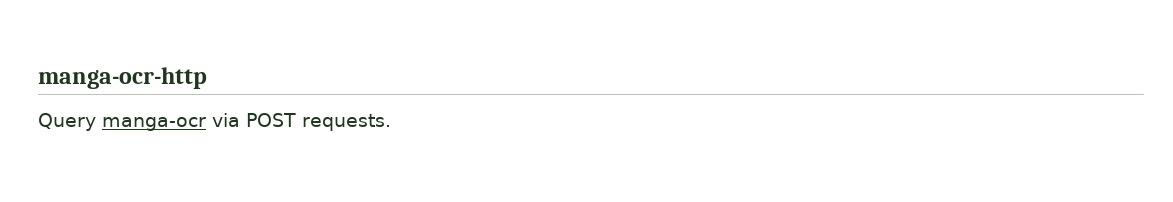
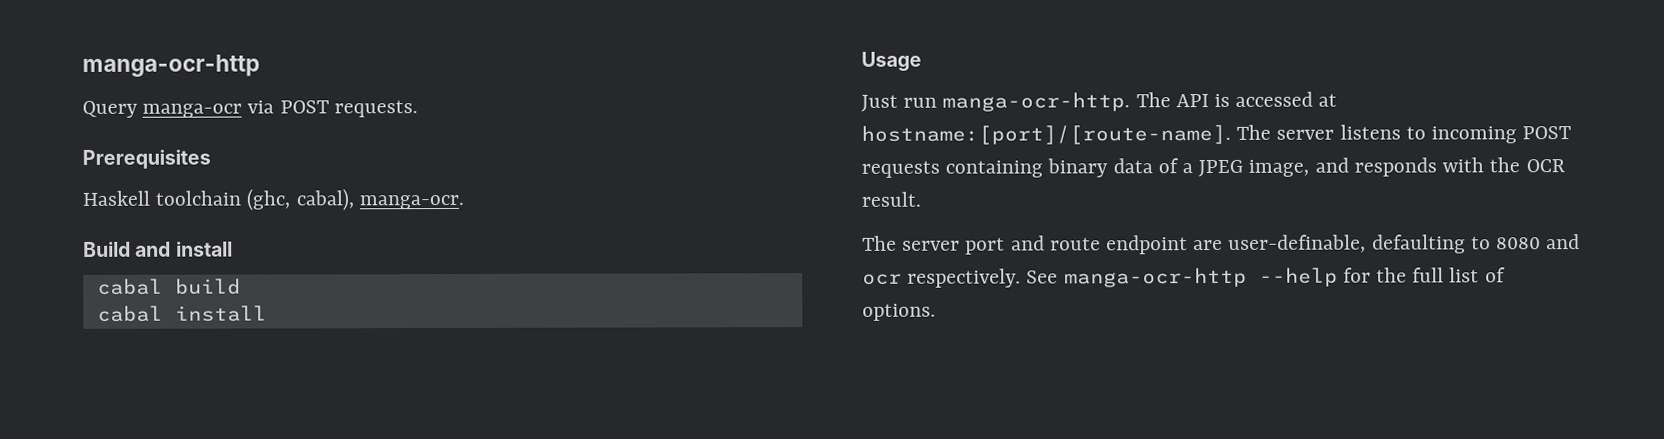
+ Prerequisites
+ Haskell toolchain (ghc, cabal), manga-ocr.
+ Build and install
+ cabal build
+ cabal install
+ Usage
+ Just run manga-ocr-http. The API is accessed at hostname:[port]/[route-name]. The server listens to incoming POST requests containing binary data of a JPEG image, and responds with the OCR result.
+ The server port and route endpoint are user-definable, defaulting to 8080 and ocr respectively. See manga-ocr-http --help for the full list of options.

